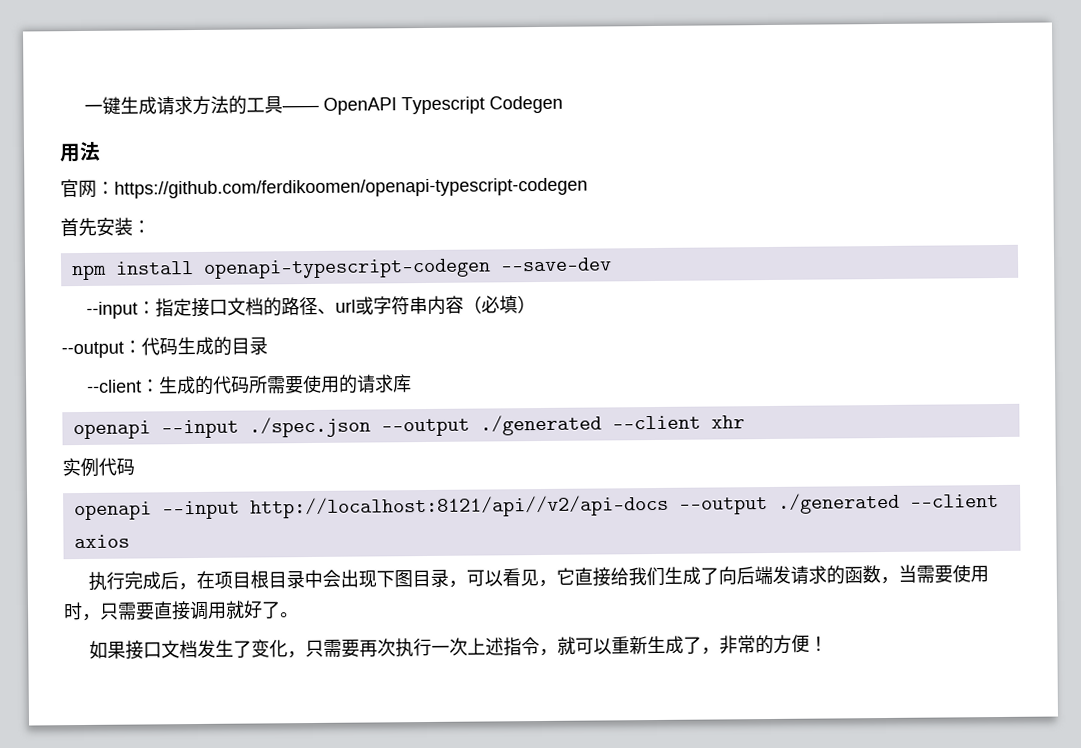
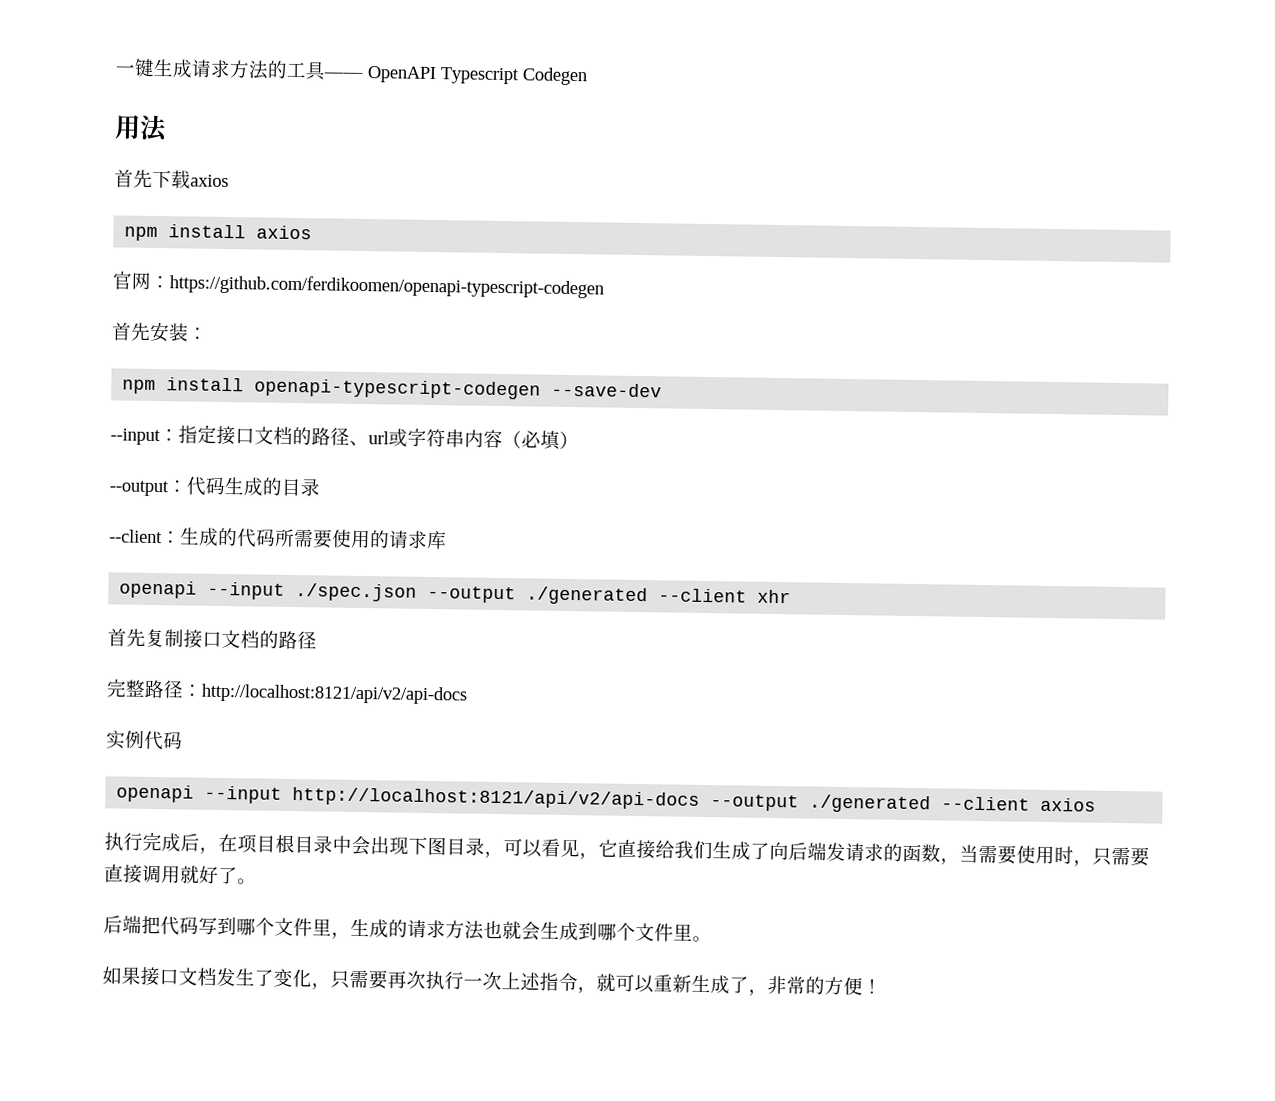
+ 首先下载axios
+ npm install axios
+ 首先复制接口文档的路径
+ 完整路径：http://localhost:8121/api/v2/api-docs
- openapi --input http://localhost:8121/api//v2/api-docs --output ./generated --client axios
+ openapi --input http://localhost:8121/api/v2/api-docs --output ./generated --client axios
+ 后端把代码写到哪个文件里，生成的请求方法也就会生成到哪个文件里。

